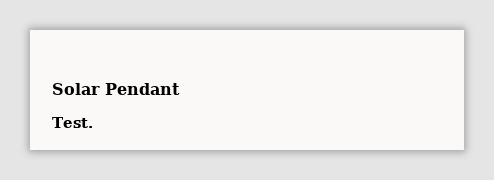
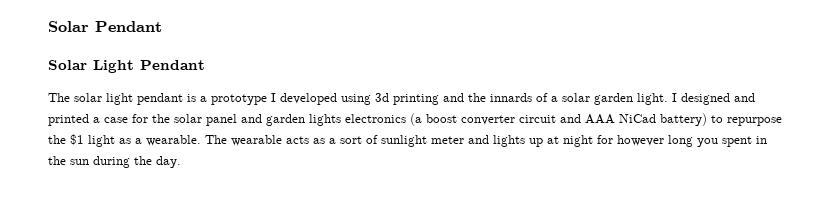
- Test.
+ Solar Light Pendant
+ The solar light pendant is a prototype I developed using 3d printing and the innards of a solar garden light. I designed and printed a case for the solar panel and garden lights electronics (a boost converter circuit and AAA NiCad battery) to repurpose the $1 light as a wearable. The wearable acts as a sort of sunlight meter and lights up at night for however long you spent in the sun during the day.

